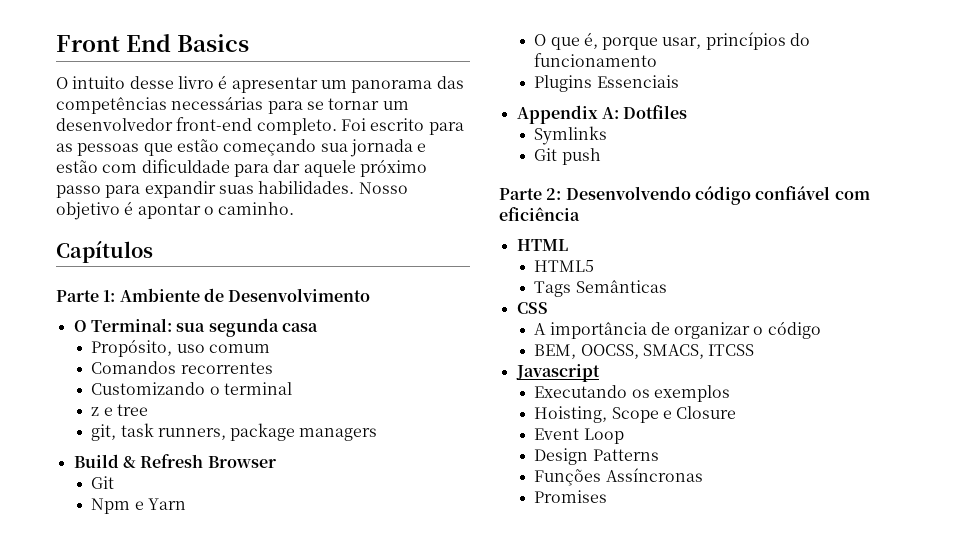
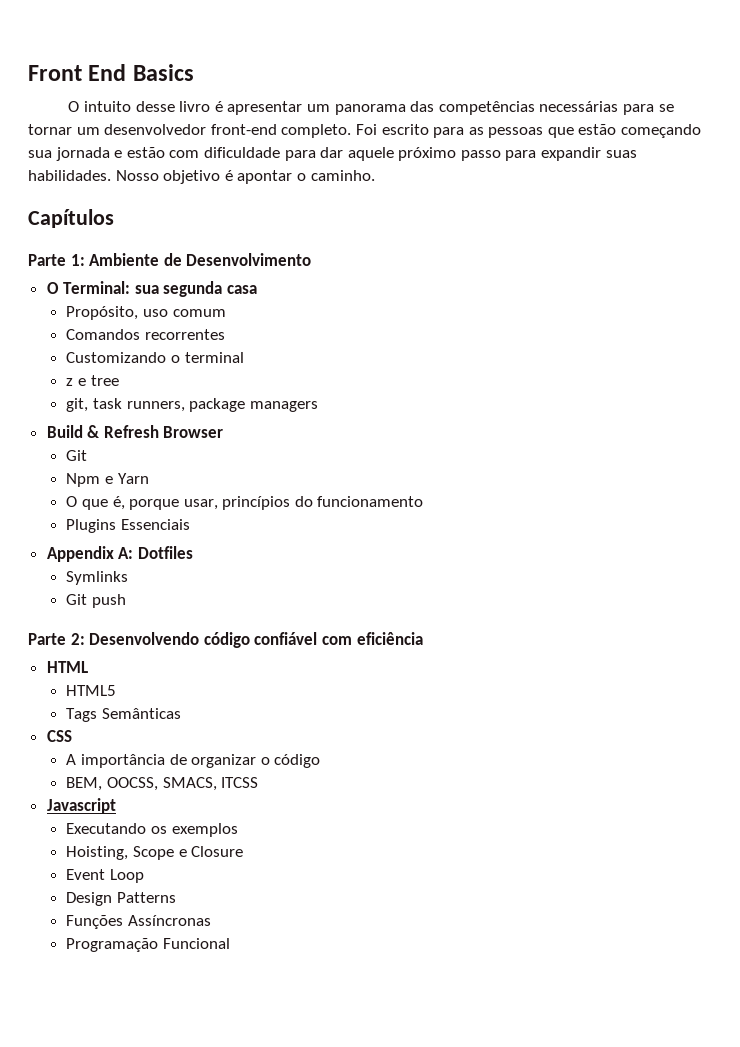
- Promises
+ Programação Funcional

